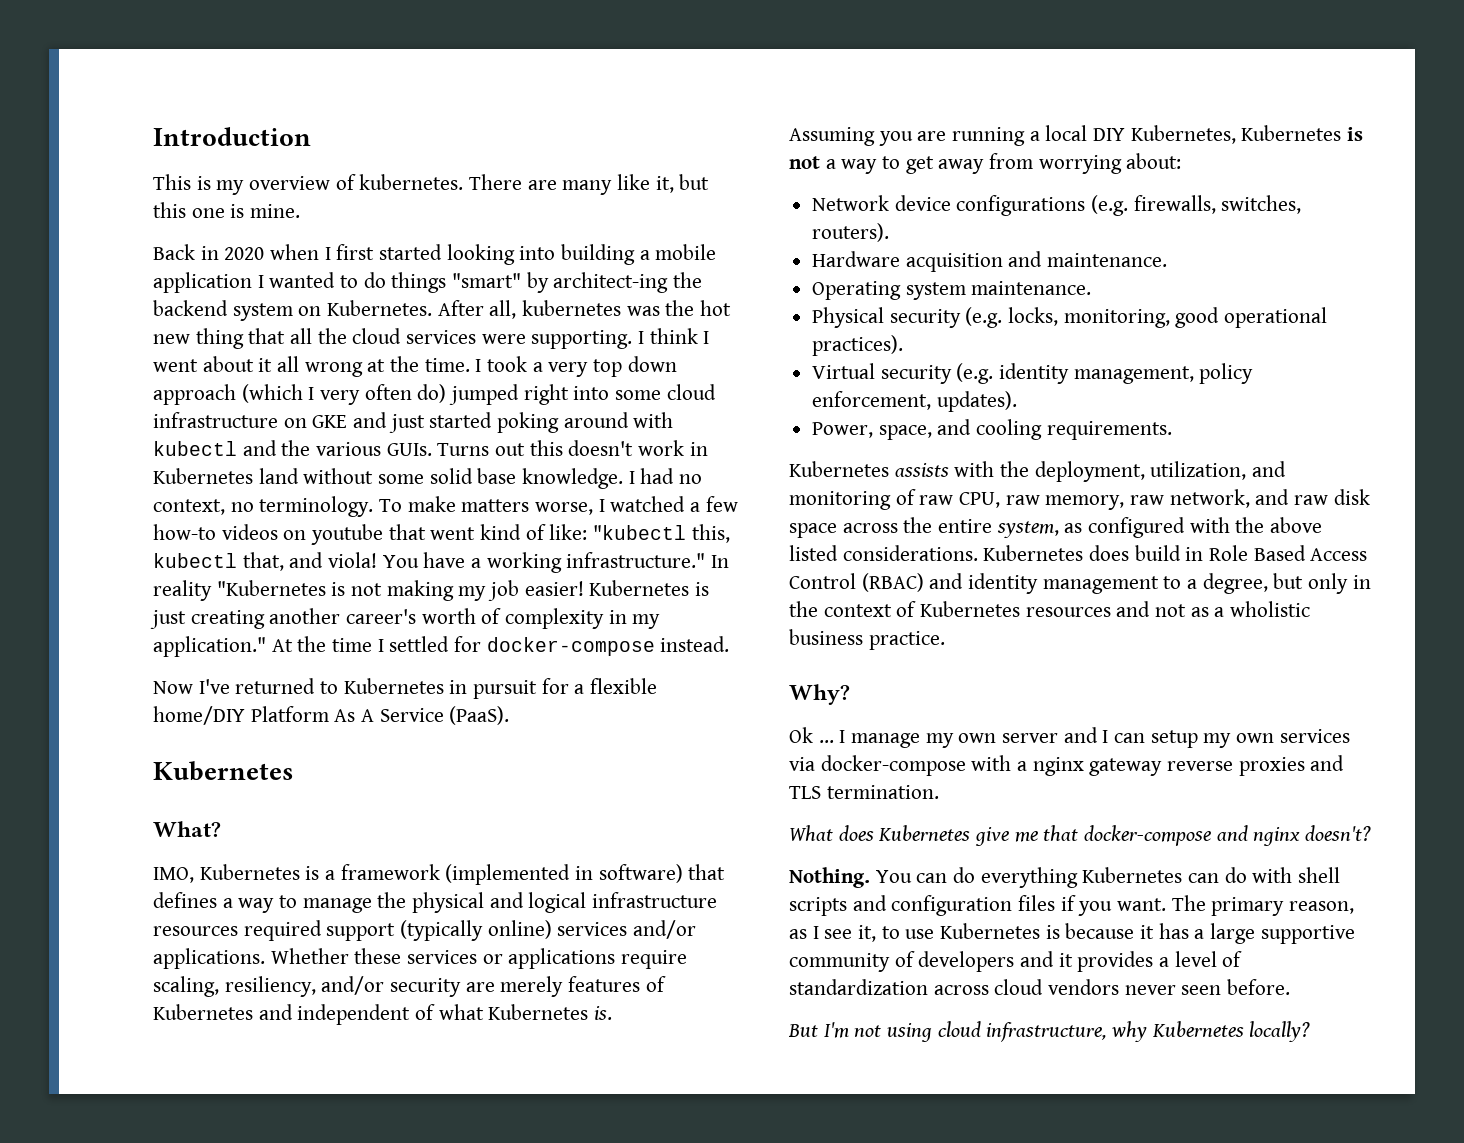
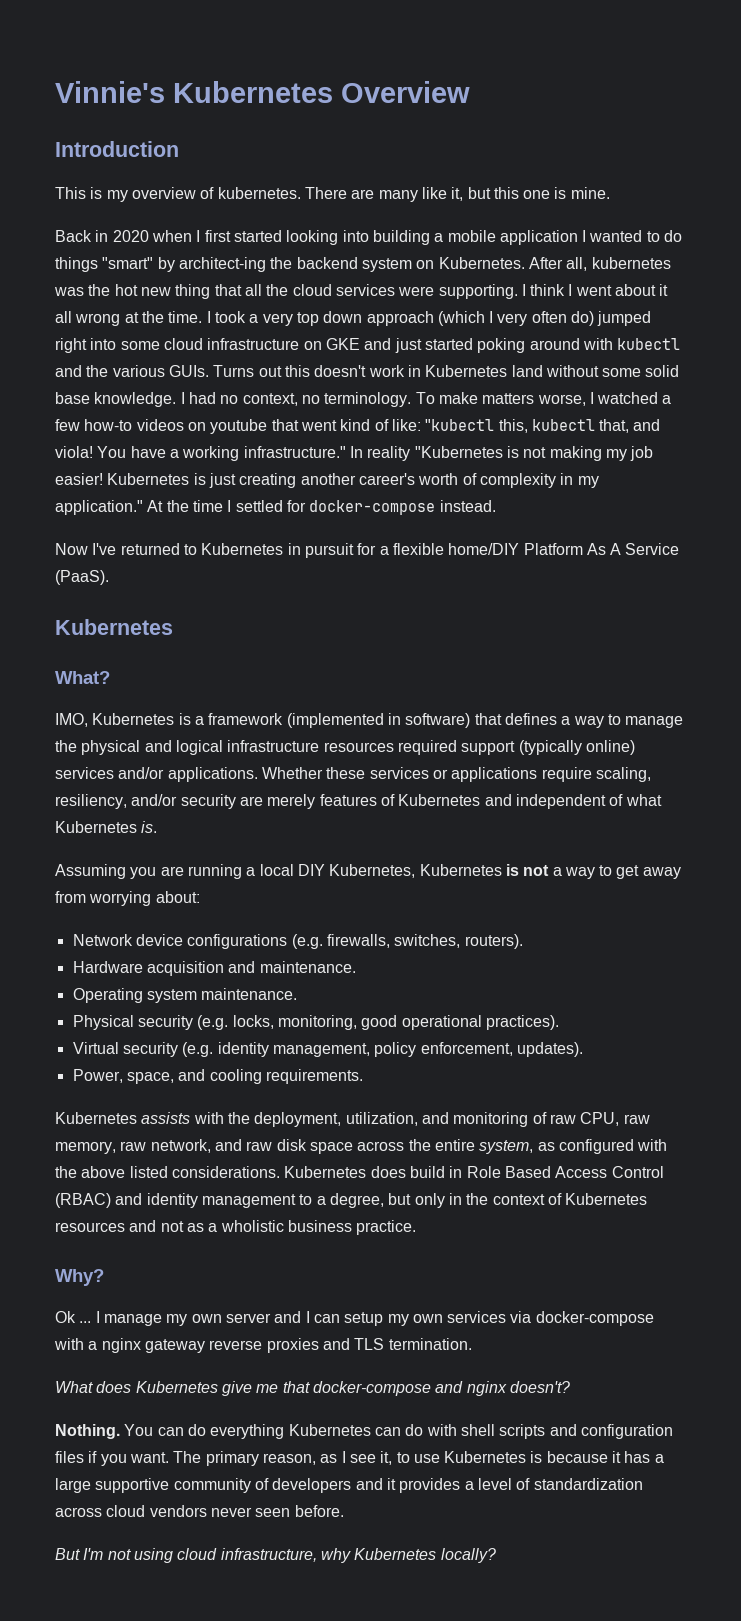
+ Vinnie's Kubernetes Overview

